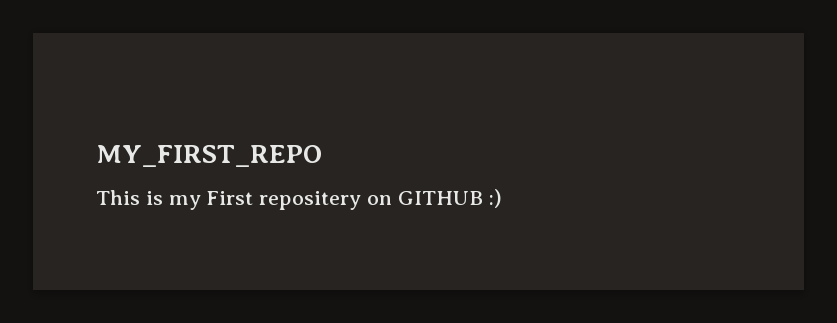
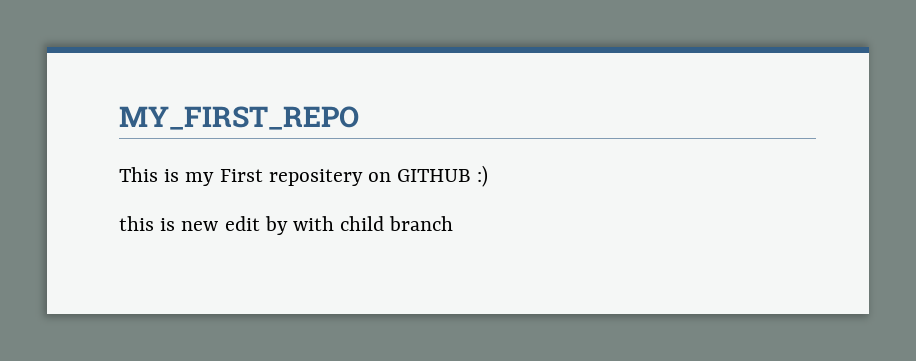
+ this is new edit by with child branch

